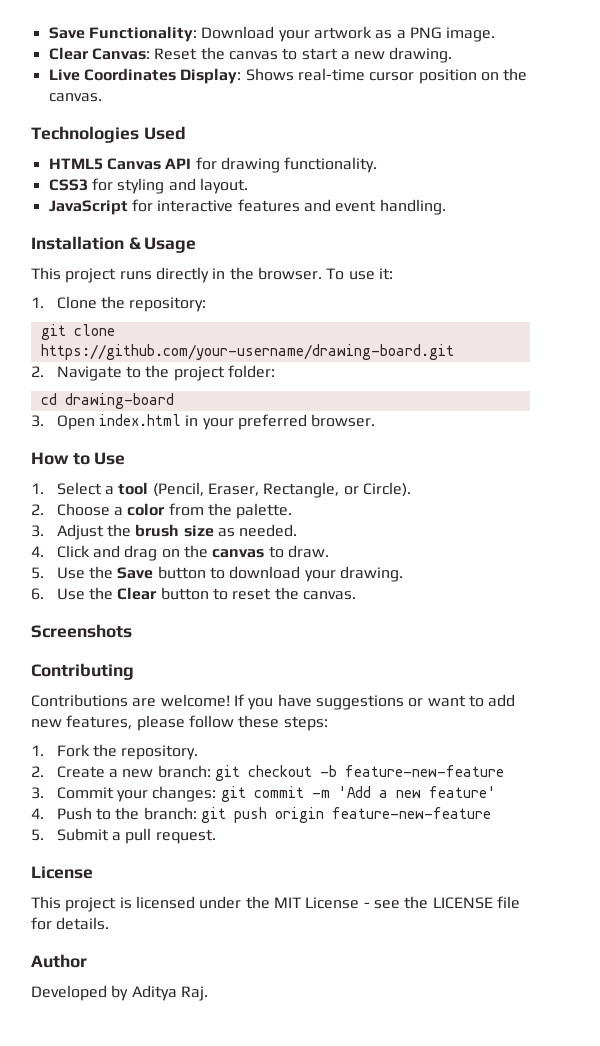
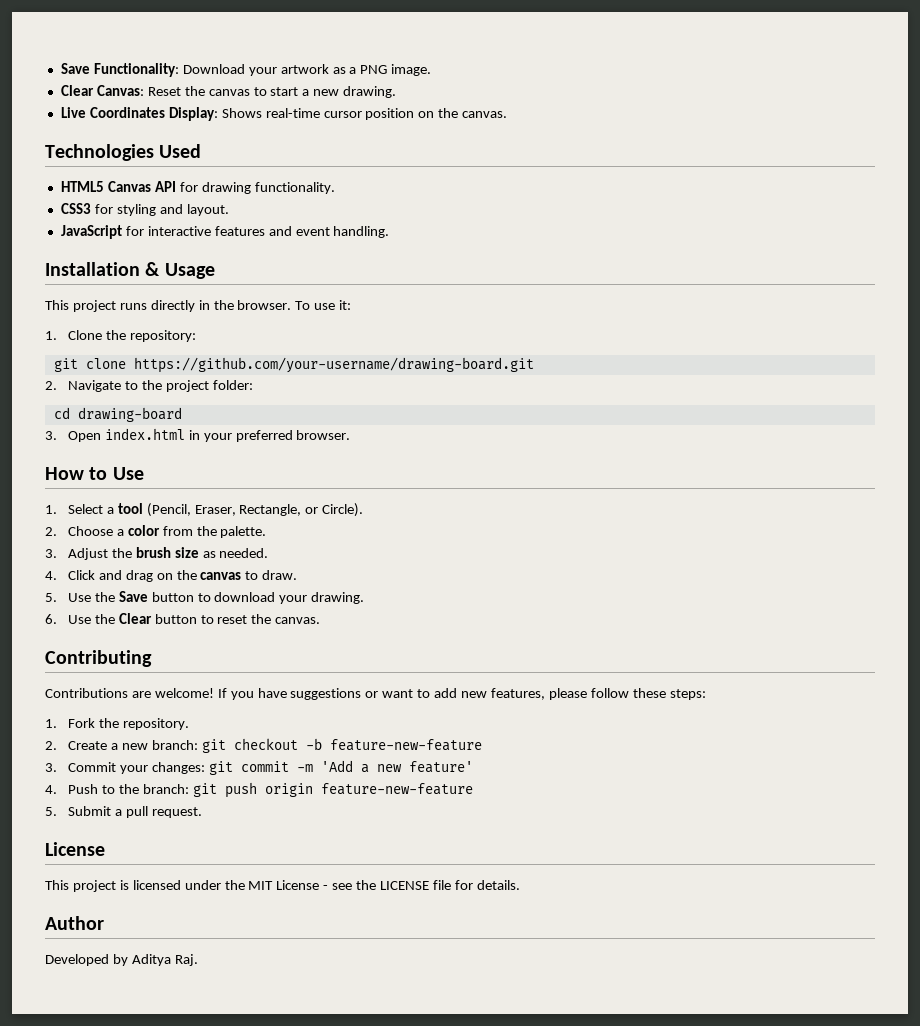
- Screenshots

